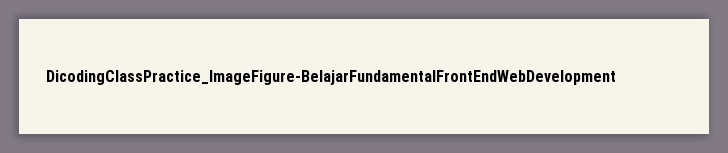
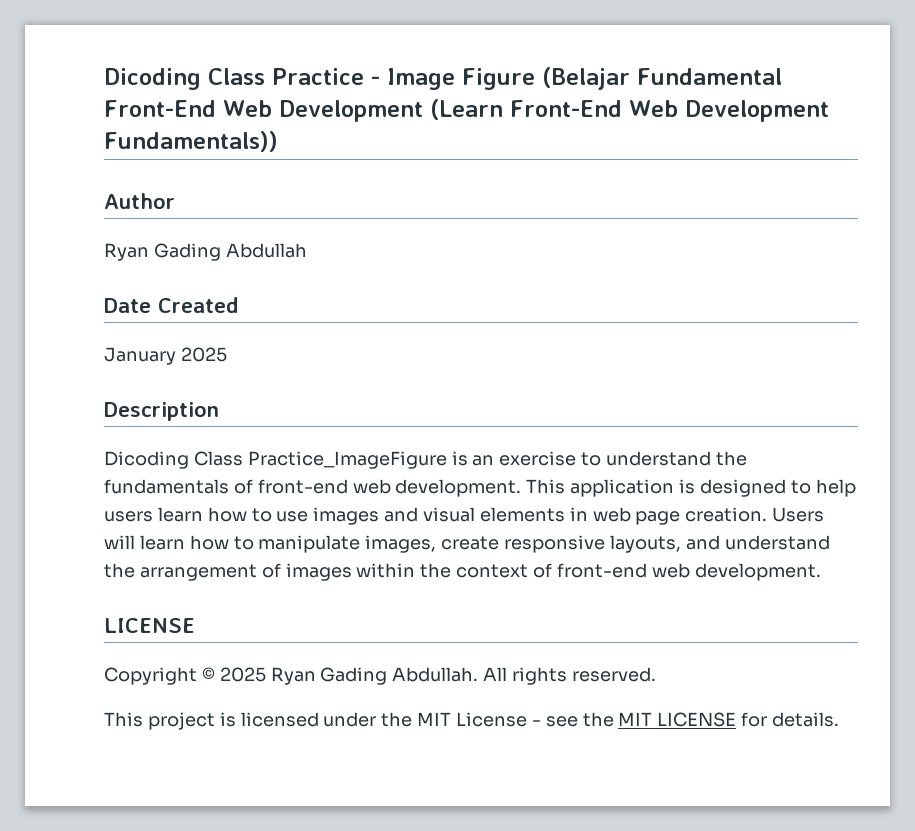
- DicodingClassPractice_ImageFigure-BelajarFundamentalFrontEndWebDevelopment
+ Dicoding Class Practice - Image Figure (Belajar Fundamental Front-End Web Development (Learn Front-End Web Development Fundamentals))
+ Author
+ Ryan Gading Abdullah
+ Date Created
+ January 2025
+ Description
+ Dicoding Class Practice_ImageFigure is an exercise to understand the fundamentals of front-end web development. This application is designed to help users learn how to use images and visual elements in web page creation. Users will learn how to manipulate images, create responsive layouts, and understand the arrangement of images within the context of front-end web development.
+ LICENSE
+ Copyright © 2025 Ryan Gading Abdullah. All rights reserved.
+ This project is licensed under the MIT License - see the MIT LICENSE for details.

